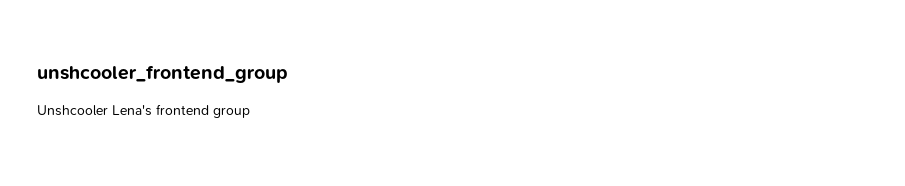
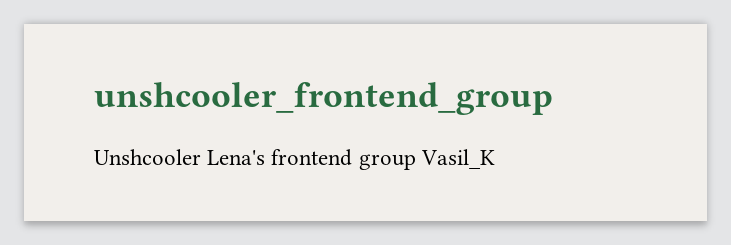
- Unshcooler Lena's frontend group
+ Unshcooler Lena's frontend group Vasil_K

